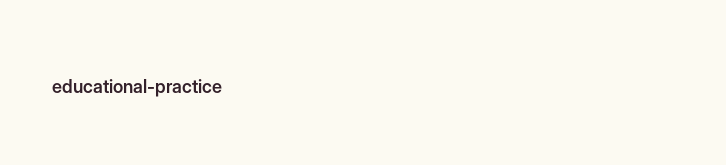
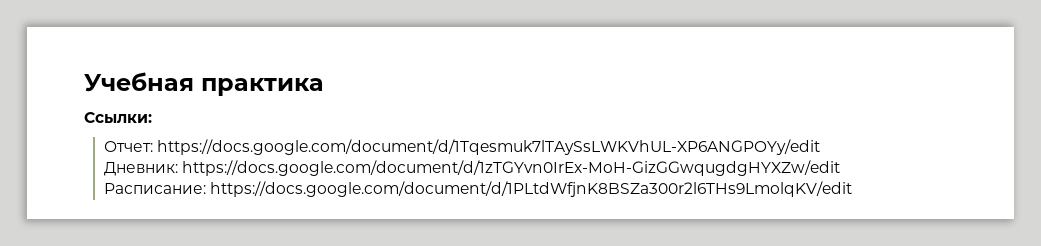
- educational-practice
+ Учебная практика
+ Ссылки:
+ Отчет: https://docs.google.com/document/d/1Tqesmuk7lTAySsLWKVhUL-XP6ANGPOYy/edit
+ Дневник: https://docs.google.com/document/d/1zTGYvn0IrEx-MoH-GizGGwqugdgHYXZw/edit
+ Расписание: https://docs.google.com/document/d/1PLtdWfjnK8BSZa300r2l6THs9LmolqKV/edit

